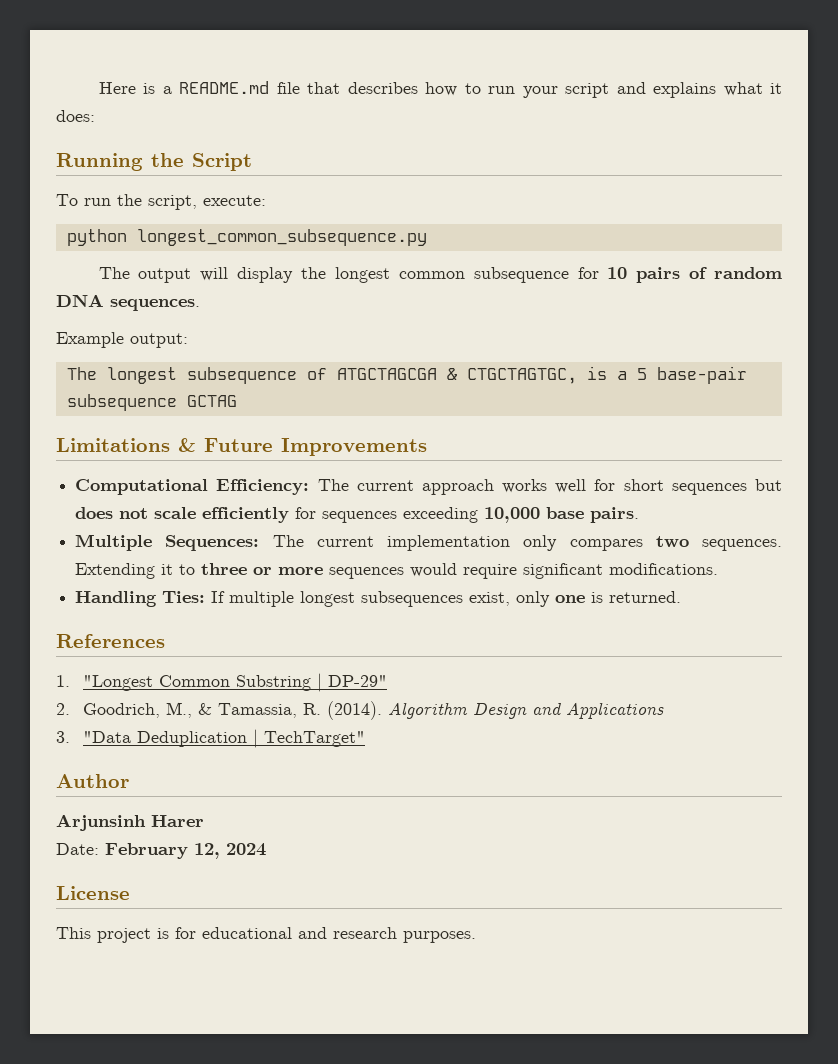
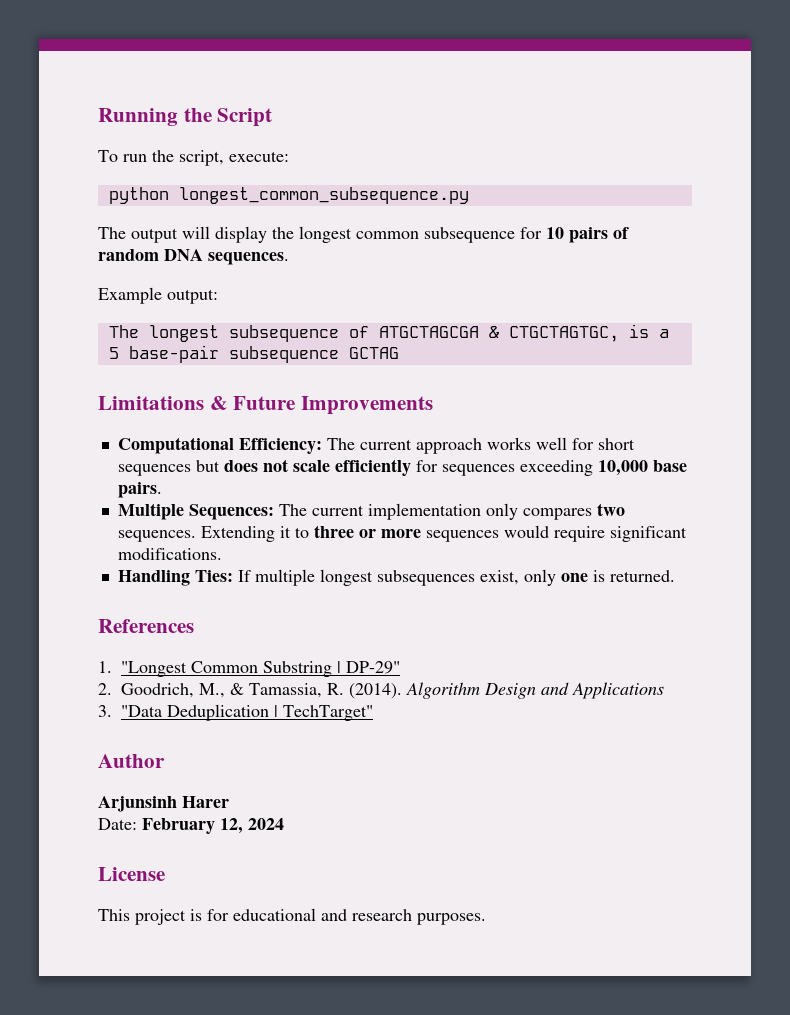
- Here is a README.md file that describes how to run your script and explains what it does:

